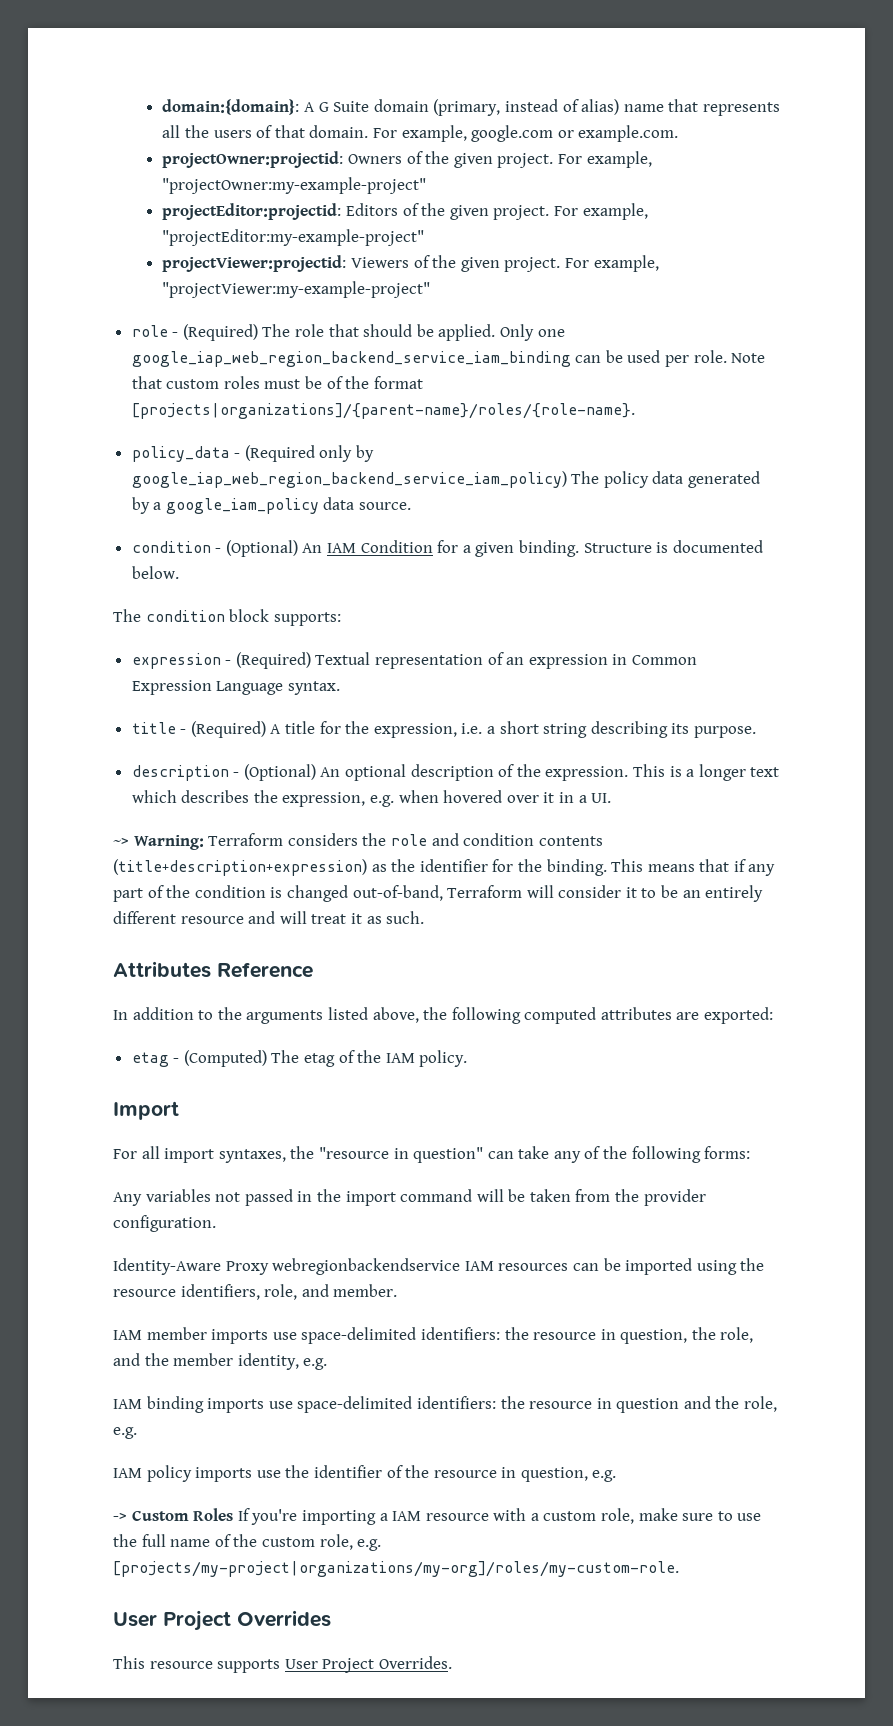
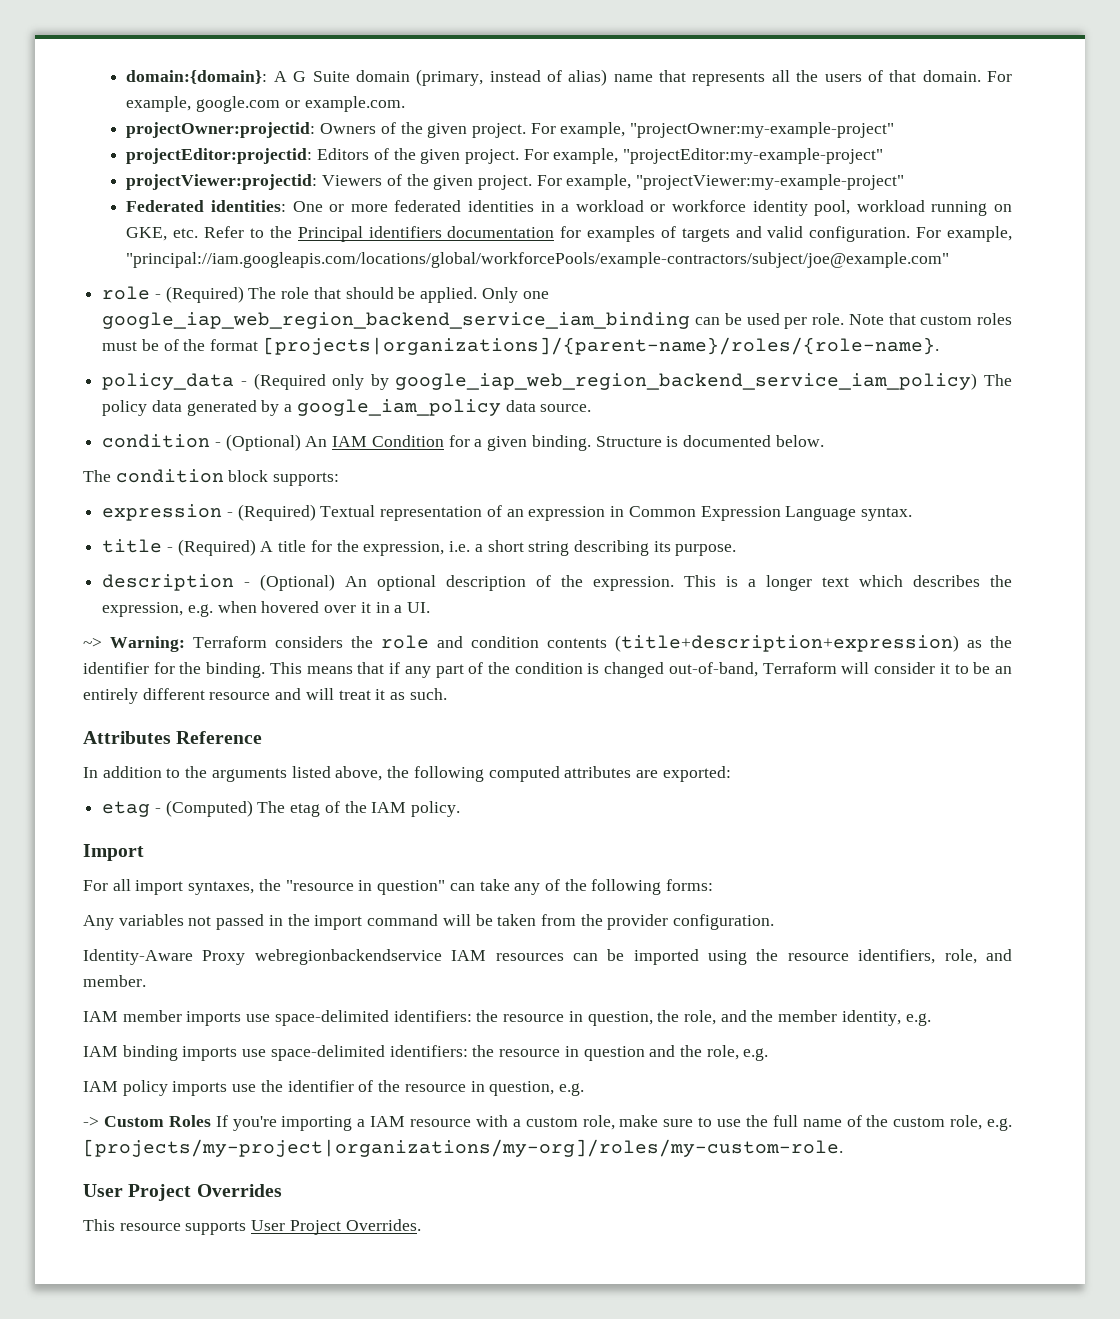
+ Federated identities: One or more federated identities in a workload or workforce identity pool, workload running on GKE, etc. Refer to the Principal identifiers documentation for examples of targets and valid configuration. For example, "principal://iam.googleapis.com/locations/global/workforcePools/example-contractors/subject/joe@example.com"

